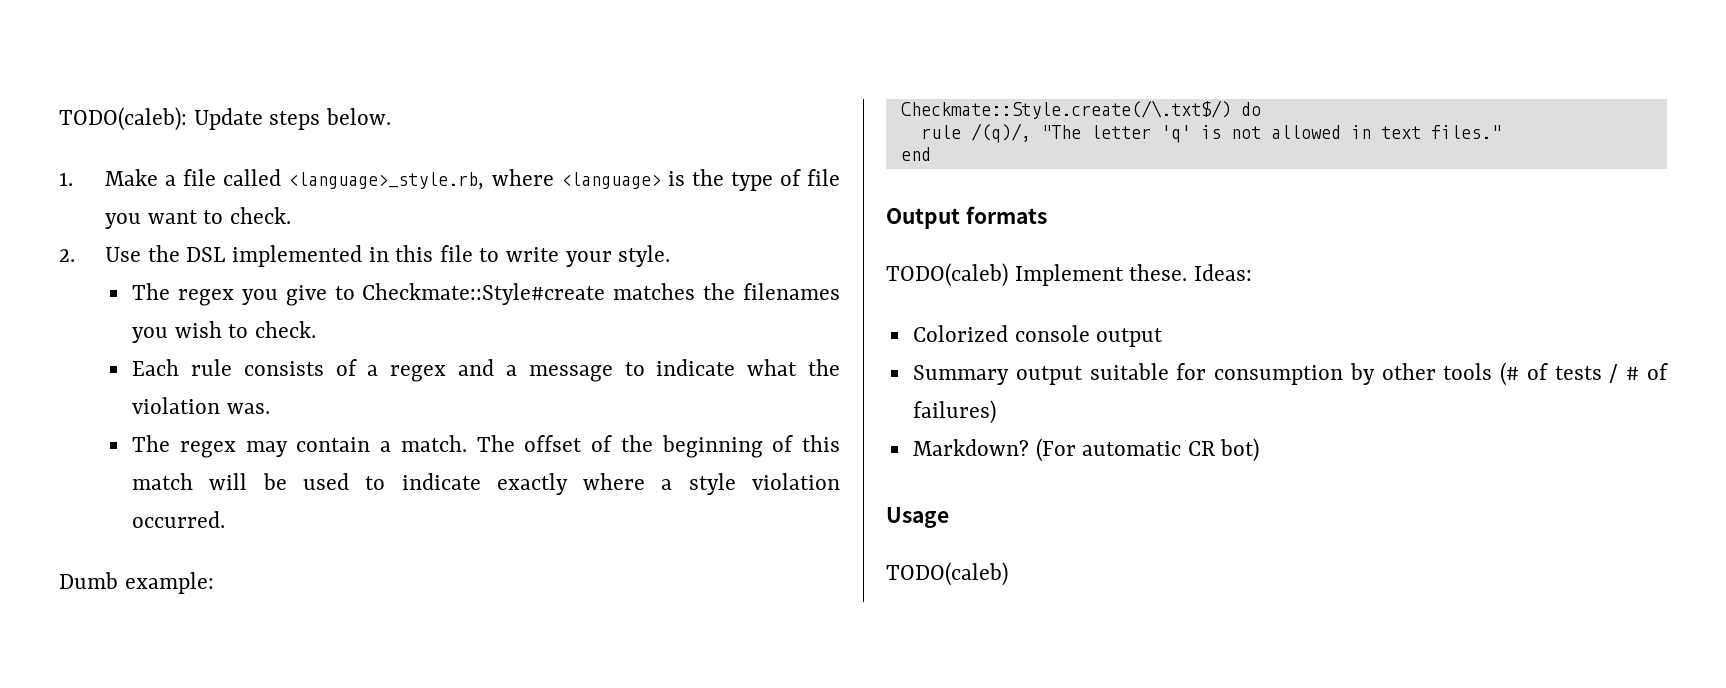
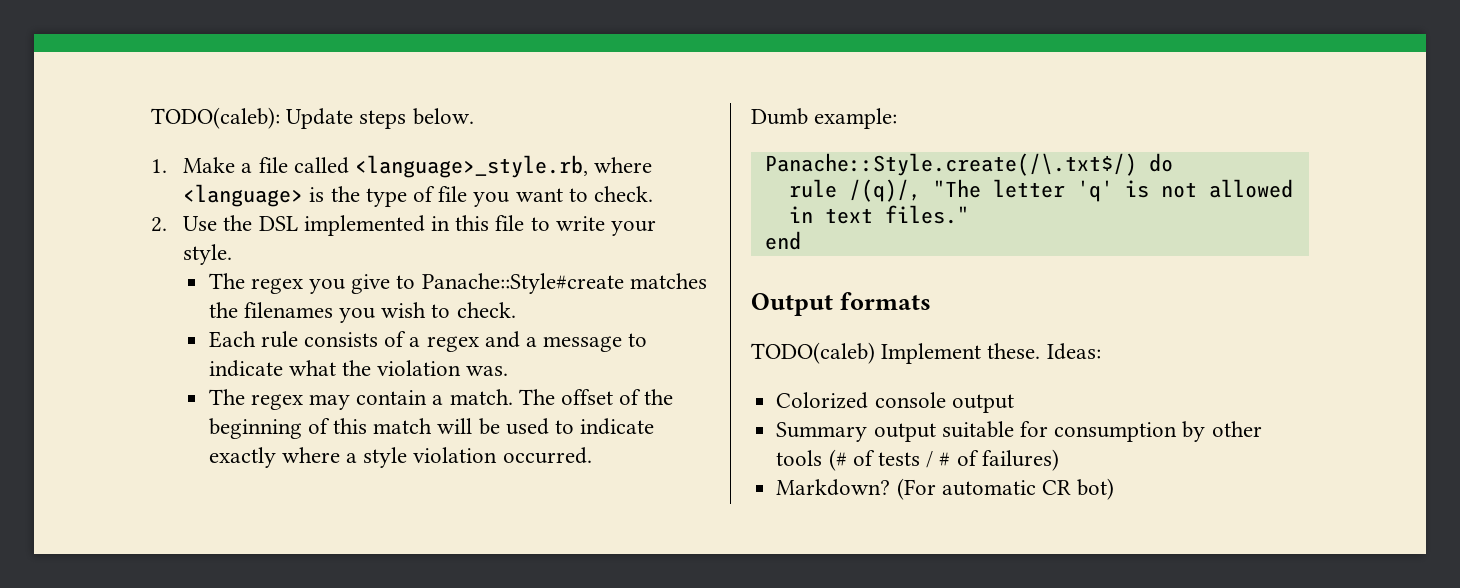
- The regex you give to Checkmate::Style#create matches the filenames you wish to check.
+ The regex you give to Panache::Style#create matches the filenames you wish to check.
- Checkmate::Style.create(/\.txt$/) do
+ Panache::Style.create(/\.txt$/) do
- Usage
- TODO(caleb)

